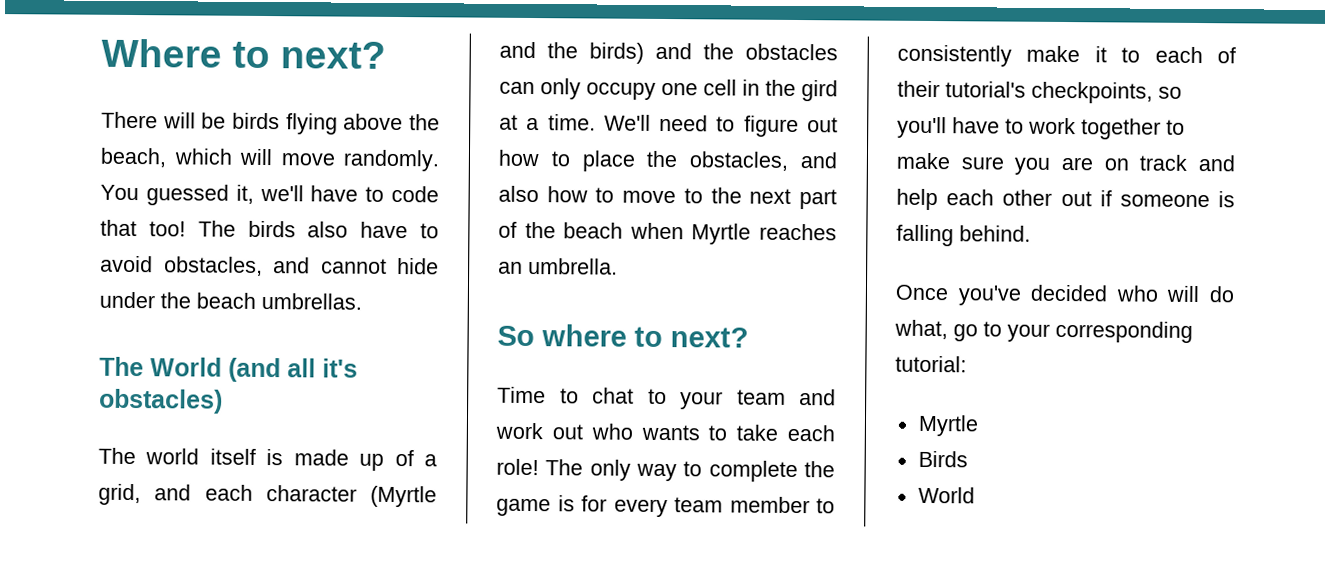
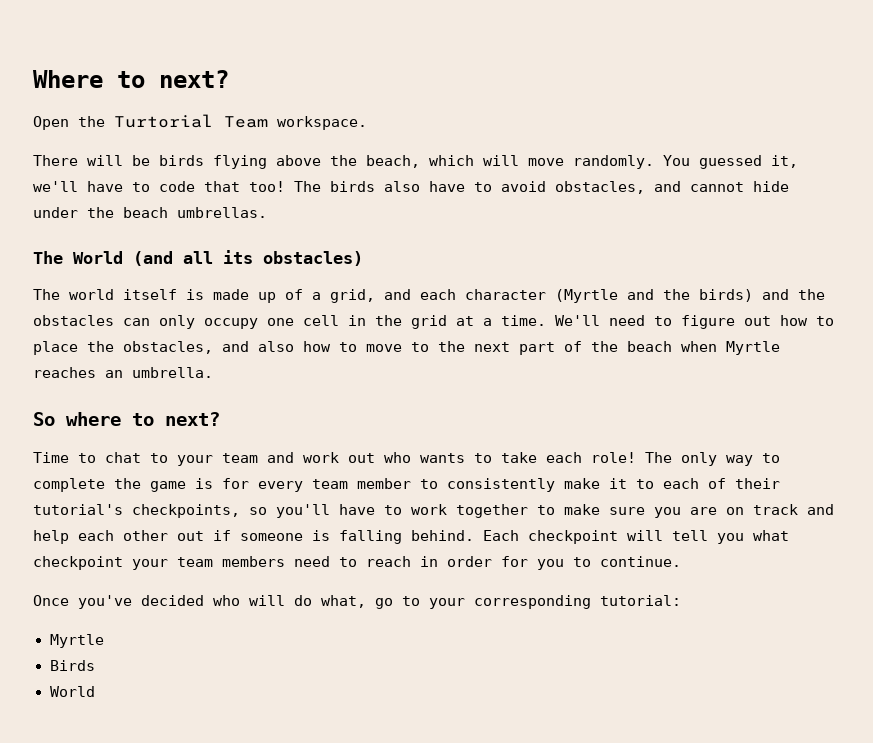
+ Open the Turtorial Team workspace.
- The World (and all it's obstacles)
+ The World (and all its obstacles)
- The world itself is made up of a grid, and each character (Myrtle and the birds) and the obstacles can only occupy one cell in the gird at a time.
+ The world itself is made up of a grid, and each character (Myrtle and the birds) and the obstacles can only occupy one cell in the grid at a time.
+ Each checkpoint will tell you what checkpoint your team members need to reach in order for you to continue.

